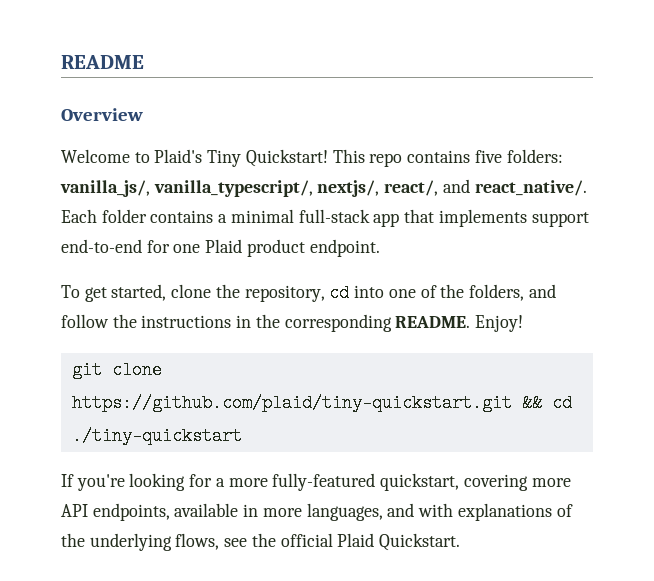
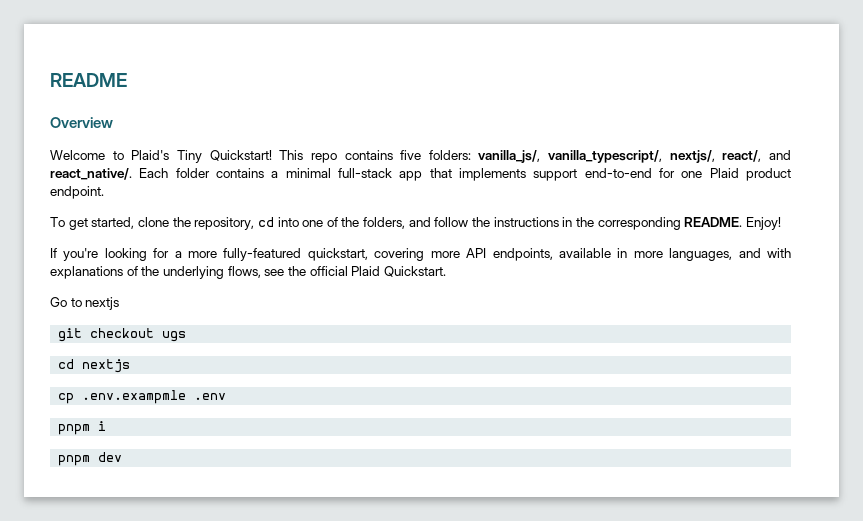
- git clone https://github.com/plaid/tiny-quickstart.git && cd ./tiny-quickstart
+ Go to nextjs
+ git checkout ugs
+ cd nextjs
+ cp .env.exampmle .env
+ pnpm i
+ pnpm dev

